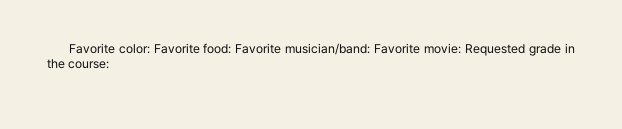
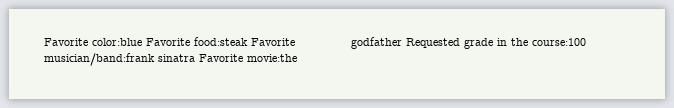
- Favorite color: Favorite food: Favorite musician/band: Favorite movie: Requested grade in the course:
+ Favorite color:blue Favorite food:steak Favorite musician/band:frank sinatra Favorite movie:the godfather Requested grade in the course:100

